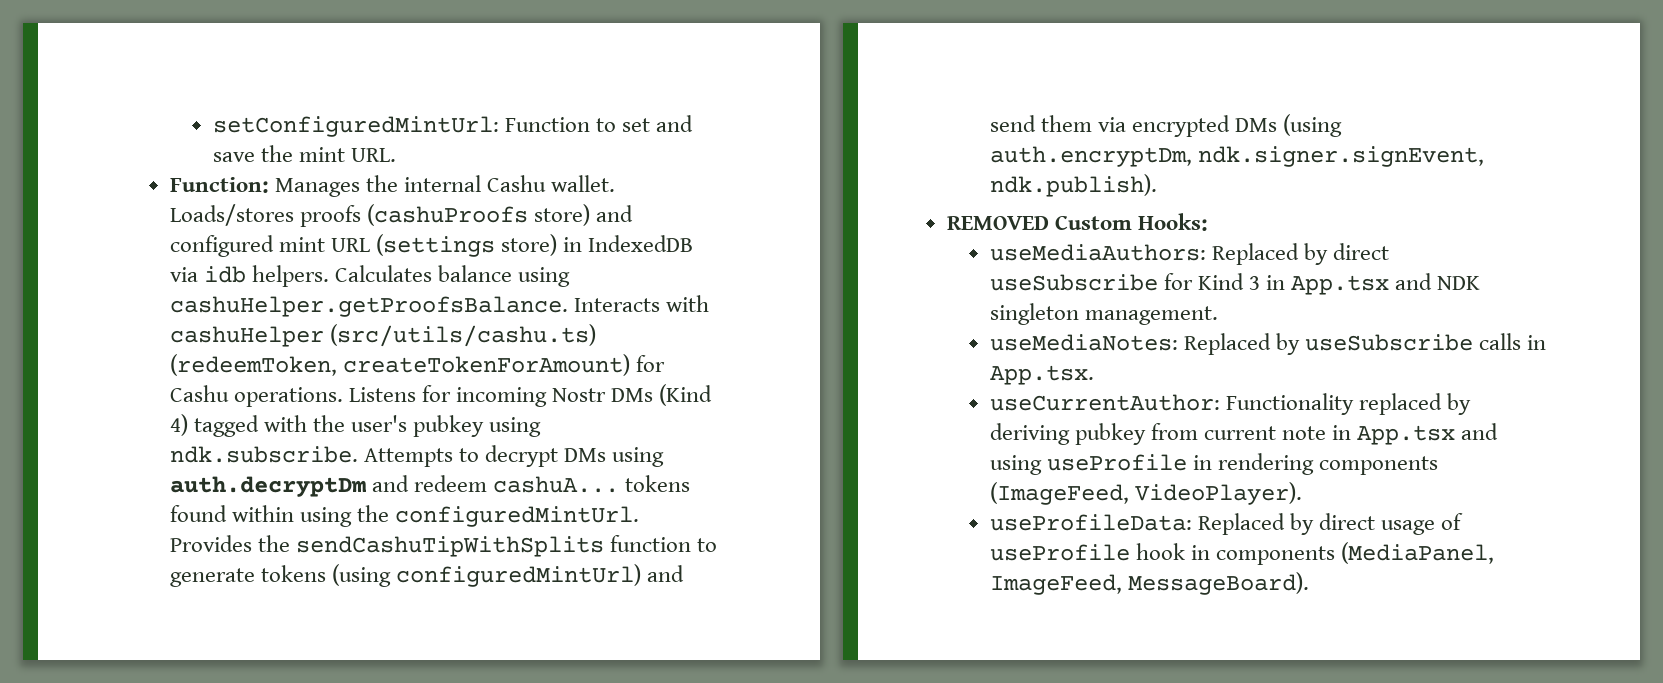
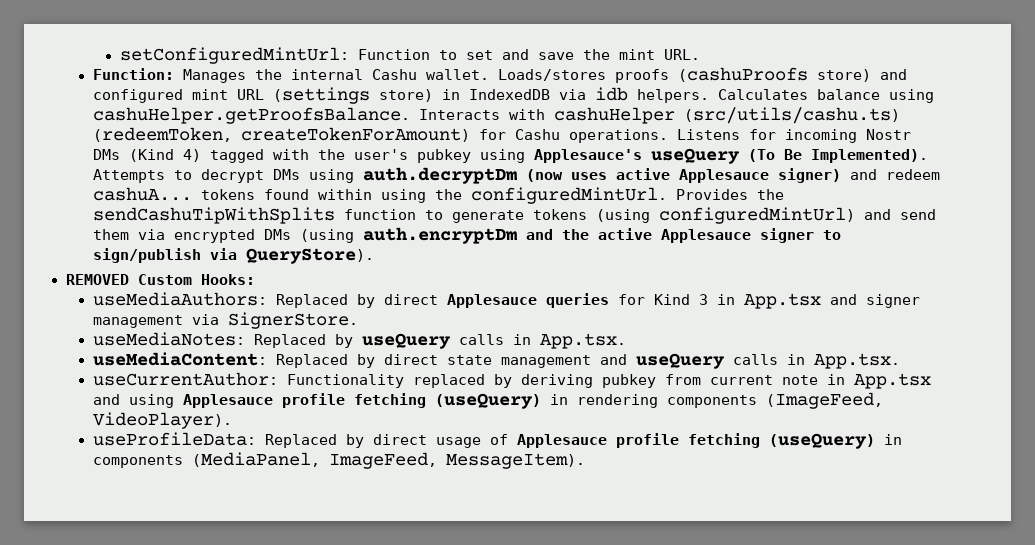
- Listens for incoming Nostr DMs (Kind 4) tagged with the user's pubkey using ndk.subscribe. Attempts to decrypt DMs using auth.decryptDm and redeem cashuA... tokens found within using the configuredMintUrl.
+ Listens for incoming Nostr DMs (Kind 4) tagged with the user's pubkey using Applesauce's useQuery (To Be Implemented). Attempts to decrypt DMs using auth.decryptDm (now uses active Applesauce signer) and redeem cashuA... tokens found within using the configuredMintUrl.
- Provides the sendCashuTipWithSplits function to generate tokens (using configuredMintUrl) and send them via encrypted DMs (using auth.encryptDm, ndk.signer.signEvent, ndk.publish).
+ Provides the sendCashuTipWithSplits function to generate tokens (using configuredMintUrl) and send them via encrypted DMs (using auth.encryptDm and the active Applesauce signer to sign/publish via QueryStore).
- useMediaAuthors: Replaced by direct useSubscribe for Kind 3 in App.tsx and NDK singleton management.
+ useMediaAuthors: Replaced by direct Applesauce queries for Kind 3 in App.tsx and signer management via SignerStore.
- useMediaNotes: Replaced by useSubscribe calls in App.tsx.
+ useMediaNotes: Replaced by useQuery calls in App.tsx.
+ useMediaContent: Replaced by direct state management and useQuery calls in App.tsx.
- useCurrentAuthor: Functionality replaced by deriving pubkey from current note in App.tsx and using useProfile in rendering components (ImageFeed, VideoPlayer).
+ useCurrentAuthor: Functionality replaced by deriving pubkey from current note in App.tsx and using Applesauce profile fetching (useQuery) in rendering components (ImageFeed, VideoPlayer).
- useProfileData: Replaced by direct usage of useProfile hook in components (MediaPanel, ImageFeed, MessageBoard).
+ useProfileData: Replaced by direct usage of Applesauce profile fetching (useQuery) in components (MediaPanel, ImageFeed, MessageItem).

